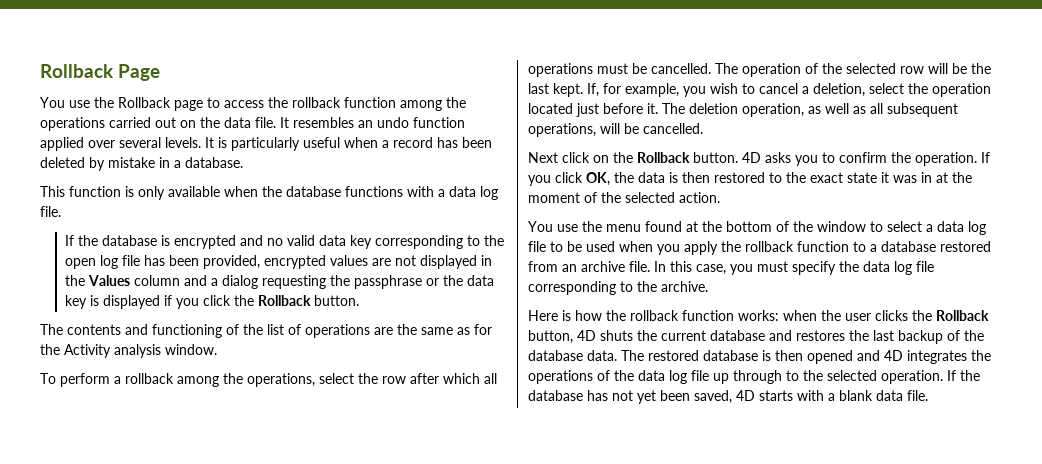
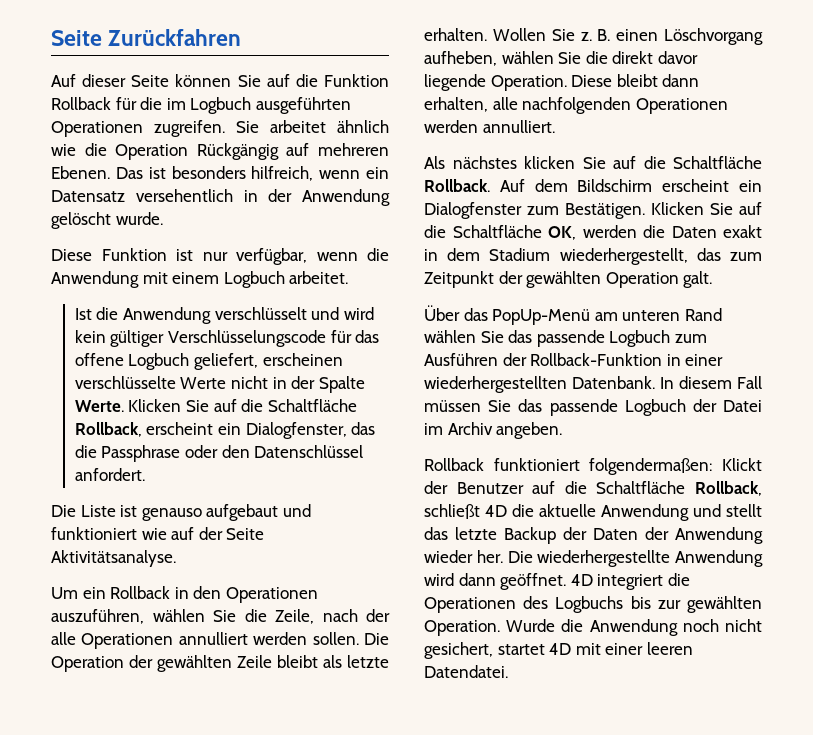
- Rollback Page
- You use the Rollback page to access the rollback function among the operations carried out on the data file. It resembles an undo function applied over several levels. It is particularly useful when a record has been deleted by mistake in a database.
- This function is only available when the database functions with a data log file.
- If the database is encrypted and no valid data key corresponding to the open log file has been provided, encrypted values are not displayed in the Values column and a dialog requesting the passphrase or the data key is displayed if you click the Rollback button.
- The contents and functioning of the list of operations are the same as for the Activity analysis window.
- To perform a rollback among the operations, select the row after which all operations must be cancelled. The operation of the selected row will be the last kept. If, for example, you wish to cancel a deletion, select the operation located just before it. The deletion operation, as well as all subsequent operations, will be cancelled.
- Next click on the Rollback button. 4D asks you to confirm the operation. If you click OK, the data is then restored to the exact state it was in at the moment of the selected action.
- You use the menu found at the bottom of the window to select a data log file to be used when you apply the rollback function to a database restored from an archive file. In this case, you must specify the data log file corresponding to the archive.
- Here is how the rollback function works: when the user clicks the Rollback button, 4D shuts the current database and restores the last backup of the database data. The restored database is then opened and 4D integrates the operations of the data log file up through to the selected operation. If the database has not yet been saved, 4D starts with a blank data file.
+ Seite Zurückfahren
+ Auf dieser Seite können Sie auf die Funktion Rollback für die im Logbuch ausgeführten Operationen zugreifen. Sie arbeitet ähnlich wie die Operation Rückgängig auf mehreren Ebenen. Das ist besonders hilfreich, wenn ein Datensatz versehentlich in der Anwendung gelöscht wurde.
+ Diese Funktion ist nur verfügbar, wenn die Anwendung mit einem Logbuch arbeitet.
+ Ist die Anwendung verschlüsselt und wird kein gültiger Verschlüsselungscode für das offene Logbuch geliefert, erscheinen verschlüsselte Werte nicht in der Spalte Werte. Klicken Sie auf die Schaltfläche Rollback, erscheint ein Dialogfenster, das die Passphrase oder den Datenschlüssel anfordert.
+ Die Liste ist genauso aufgebaut und funktioniert wie auf der Seite Aktivitätsanalyse.
+ Um ein Rollback in den Operationen auszuführen, wählen Sie die Zeile, nach der alle Operationen annulliert werden sollen. Die Operation der gewählten Zeile bleibt als letzte erhalten. Wollen Sie z. B. einen Löschvorgang aufheben, wählen Sie die direkt davor liegende Operation. Diese bleibt dann erhalten, alle nachfolgenden Operationen werden annulliert.
+ Als nächstes klicken Sie auf die Schaltfläche Rollback. Auf dem Bildschirm erscheint ein Dialogfenster zum Bestätigen. Klicken Sie auf die Schaltfläche OK, werden die Daten exakt in dem Stadium wiederhergestellt, das zum Zeitpunkt der gewählten Operation galt.
+ Über das PopUp-Menü am unteren Rand wählen Sie das passende Logbuch zum Ausführen der Rollback-Funktion in einer wiederhergestellten Datenbank. In diesem Fall müssen Sie das passende Logbuch der Datei im Archiv angeben.
+ Rollback funktioniert folgendermaßen: Klickt der Benutzer auf die Schaltfläche Rollback, schließt 4D die aktuelle Anwendung und stellt das letzte Backup der Daten der Anwendung wieder her. Die wiederhergestellte Anwendung wird dann geöffnet. 4D integriert die Operationen des Logbuchs bis zur gewählten Operation. Wurde die Anwendung noch nicht gesichert, startet 4D mit einer leeren Datendatei.

